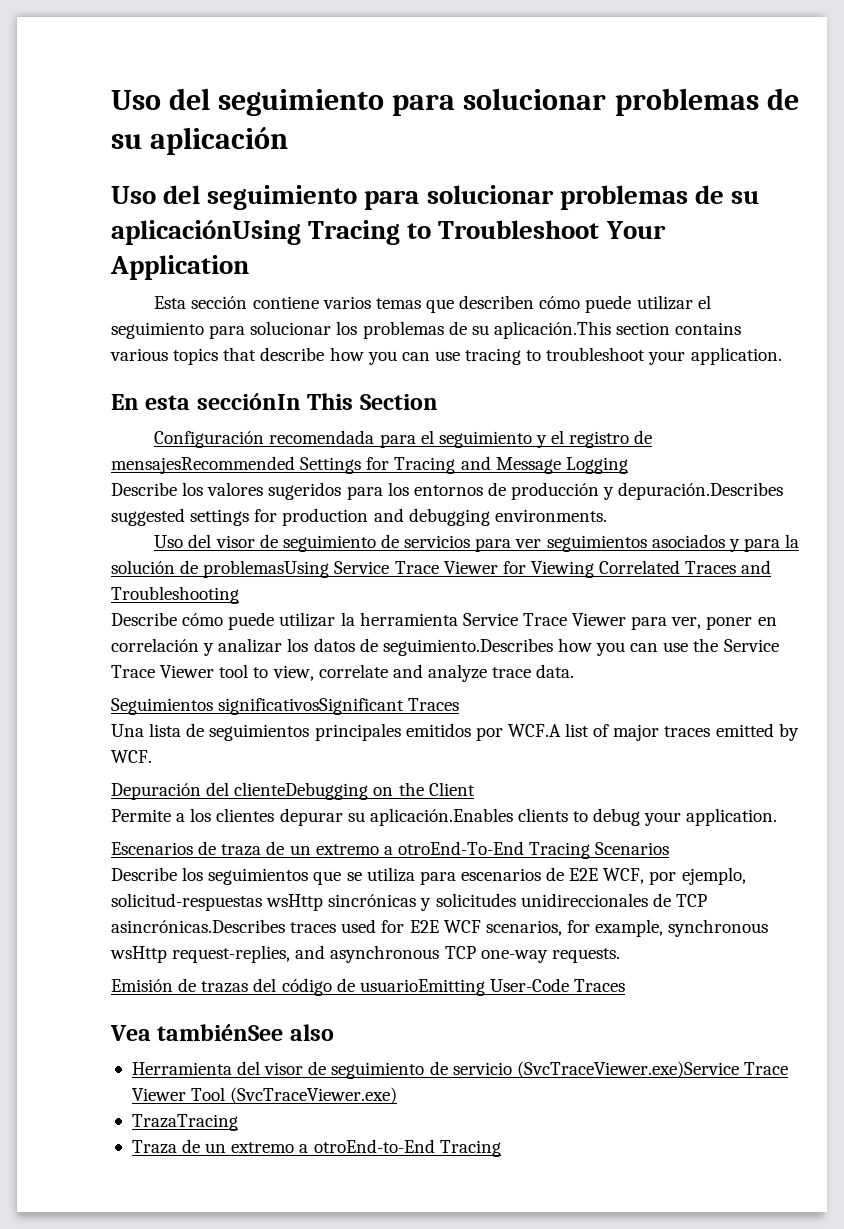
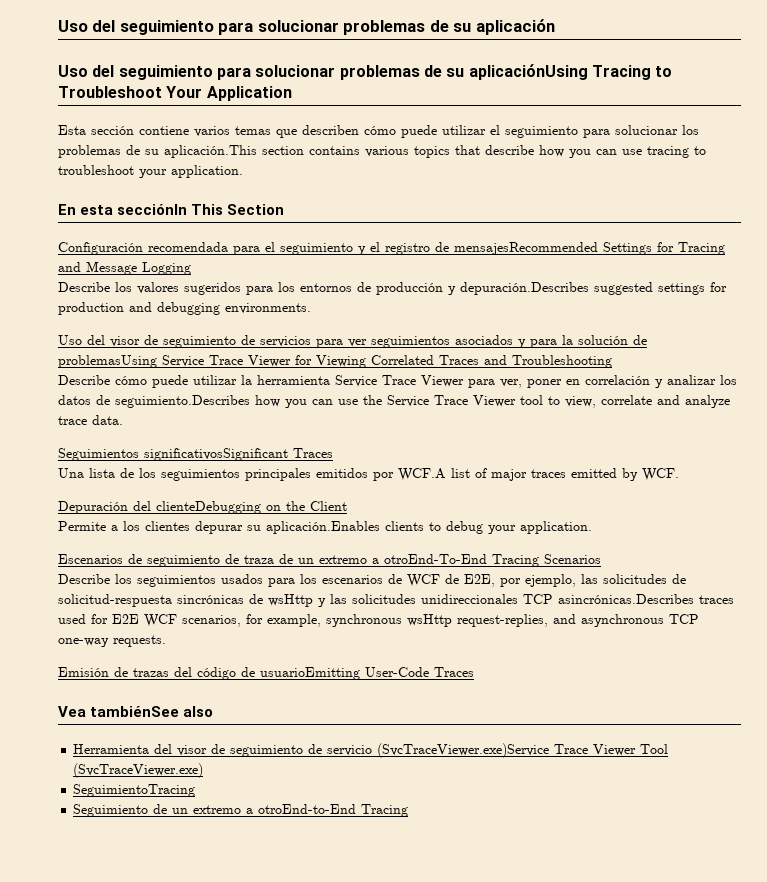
- Una lista de seguimientos principales emitidos por WCF.A list of major traces emitted by WCF.
+ Una lista de los seguimientos principales emitidos por WCF.A list of major traces emitted by WCF.
- Escenarios de traza de un extremo a otroEnd-To-End Tracing Scenarios
+ Escenarios de seguimiento de traza de un extremo a otroEnd-To-End Tracing Scenarios
- Describe los seguimientos que se utiliza para escenarios de E2E WCF, por ejemplo, solicitud-respuestas wsHttp sincrónicas y solicitudes unidireccionales de TCP asincrónicas.Describes traces used for E2E WCF scenarios, for example, synchronous wsHttp request-replies, and asynchronous TCP one-way requests.
+ Describe los seguimientos usados para los escenarios de WCF de E2E, por ejemplo, las solicitudes de solicitud-respuesta sincrónicas de wsHttp y las solicitudes unidireccionales TCP asincrónicas.Describes traces used for E2E WCF scenarios, for example, synchronous wsHttp request-replies, and asynchronous TCP one-way requests.
- TrazaTracing
- Traza de un extremo a otroEnd-to-End Tracing
+ SeguimientoTracing
+ Seguimiento de un extremo a otroEnd-to-End Tracing

